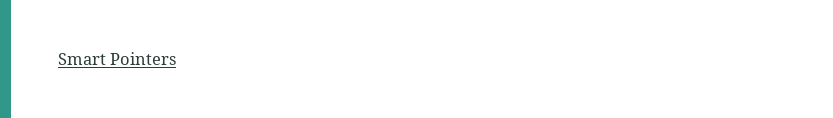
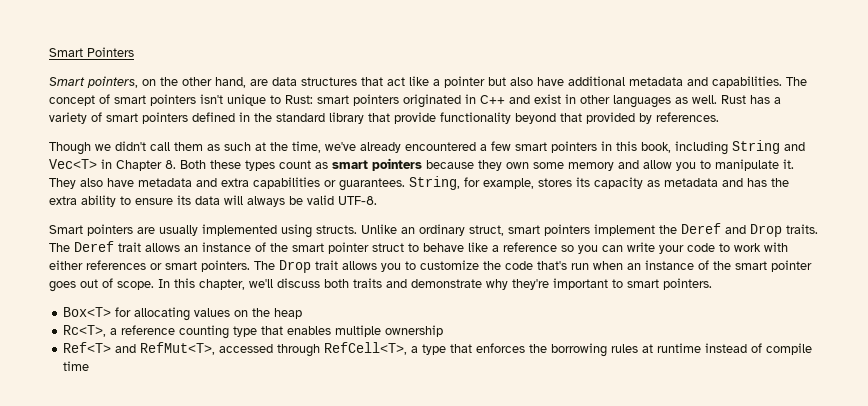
+ Smart pointers, on the other hand, are data structures that act like a pointer but also have additional metadata and capabilities. The concept of smart pointers isn't unique to Rust: smart pointers originated in C++ and exist in other languages as well. Rust has a variety of smart pointers defined in the standard library that provide functionality beyond that provided by references.
+ Though we didn't call them as such at the time, we've already encountered a few smart pointers in this book, including String and Vec<T> in Chapter 8. Both these types count as smart pointers because they own some memory and allow you to manipulate it. They also have metadata and extra capabilities or guarantees. String, for example, stores its capacity as metadata and has the extra ability to ensure its data will always be valid UTF-8.
+ Smart pointers are usually implemented using structs. Unlike an ordinary struct, smart pointers implement the Deref and Drop traits. The Deref trait allows an instance of the smart pointer struct to behave like a reference so you can write your code to work with either references or smart pointers. The Drop trait allows you to customize the code that's run when an instance of the smart pointer goes out of scope. In this chapter, we'll discuss both traits and demonstrate why they're important to smart pointers.
+ Box<T> for allocating values on the heap
+ Rc<T>, a reference counting type that enables multiple ownership
+ Ref<T> and RefMut<T>, accessed through RefCell<T>, a type that enforces the borrowing rules at runtime instead of compile time

